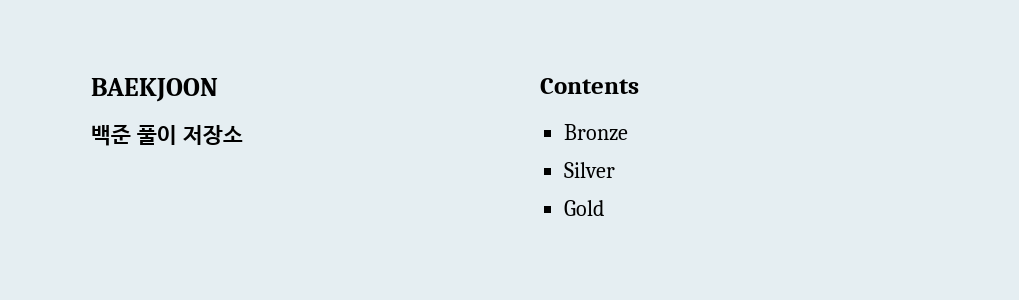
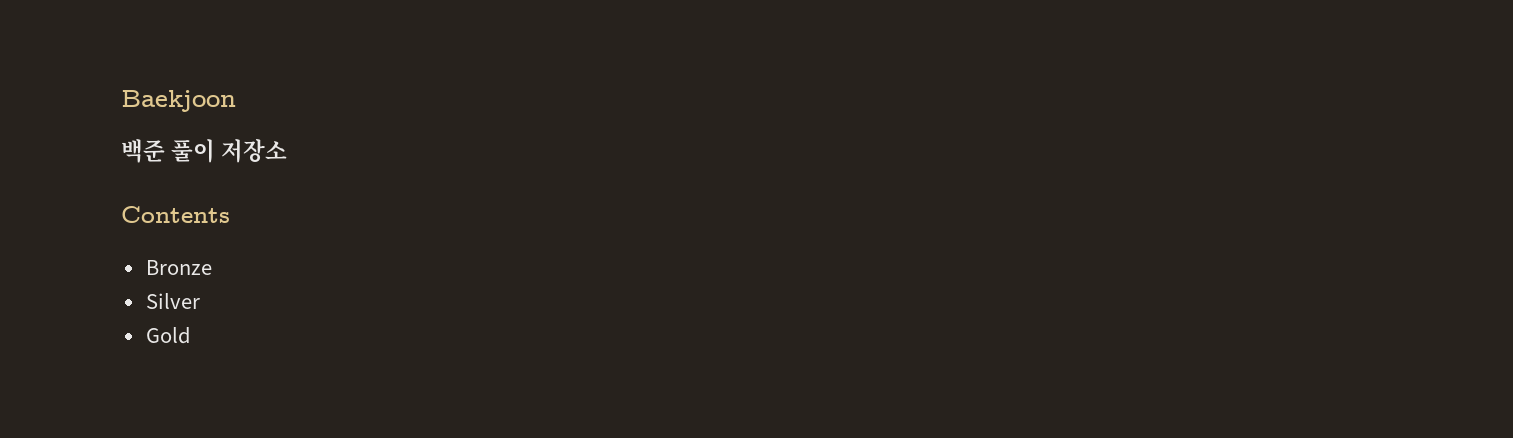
- BAEKJOON
+ Baekjoon

